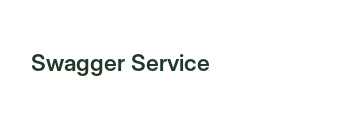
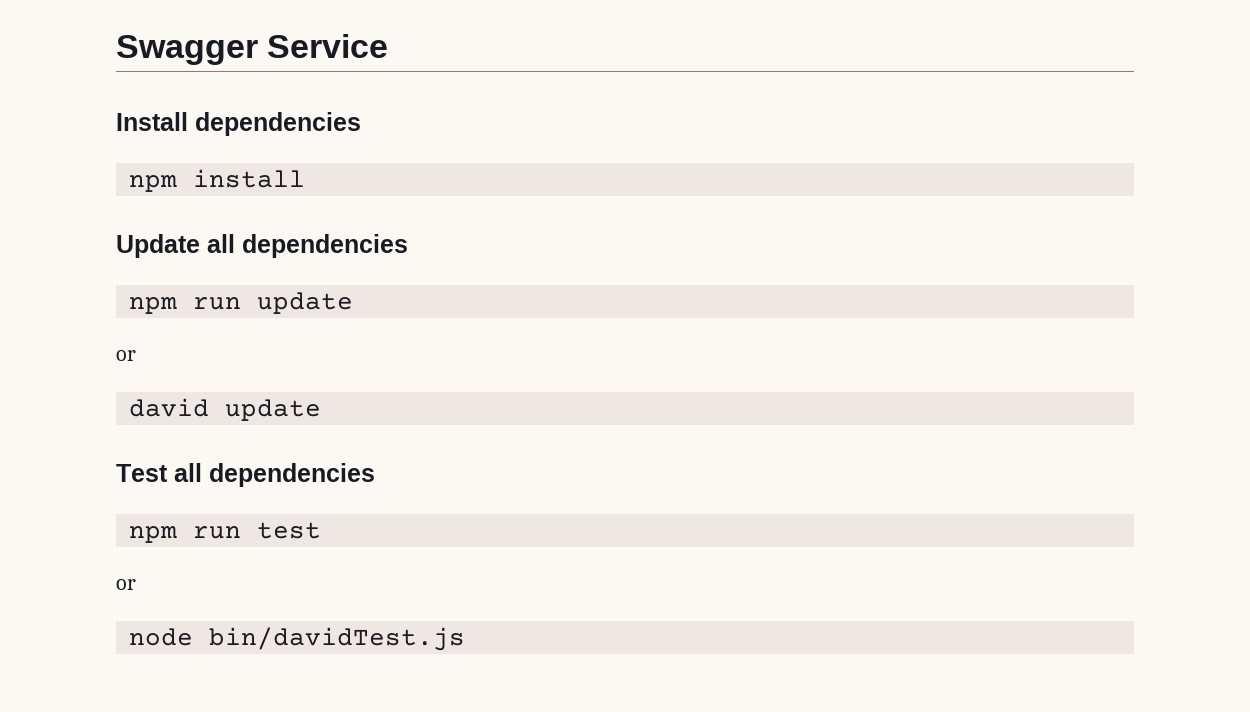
+ Install dependencies
+ npm install
+ Update all dependencies
+ npm run update
+ or
+ david update
+ Test all dependencies
+ npm run test
+ or
+ node bin/davidTest.js

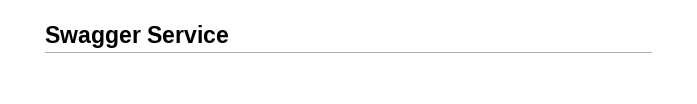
- Install dependencies
- npm install
- Update all dependencies
- npm run update
- or
- david update
- Test all dependencies
- npm run test
- or
- node bin/davidTest.js

